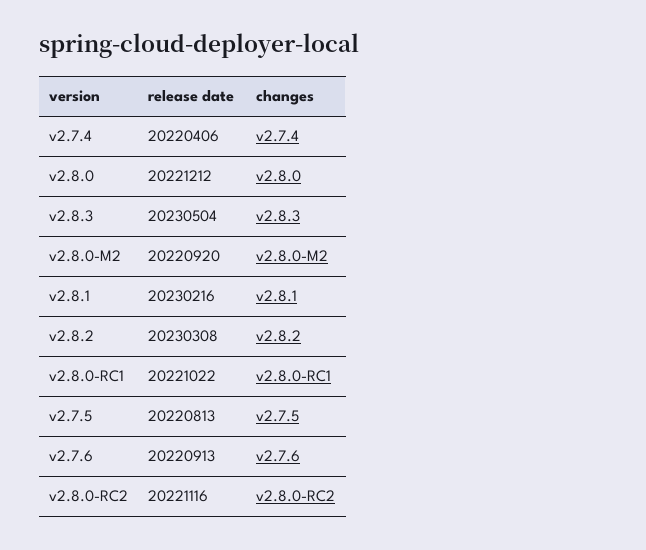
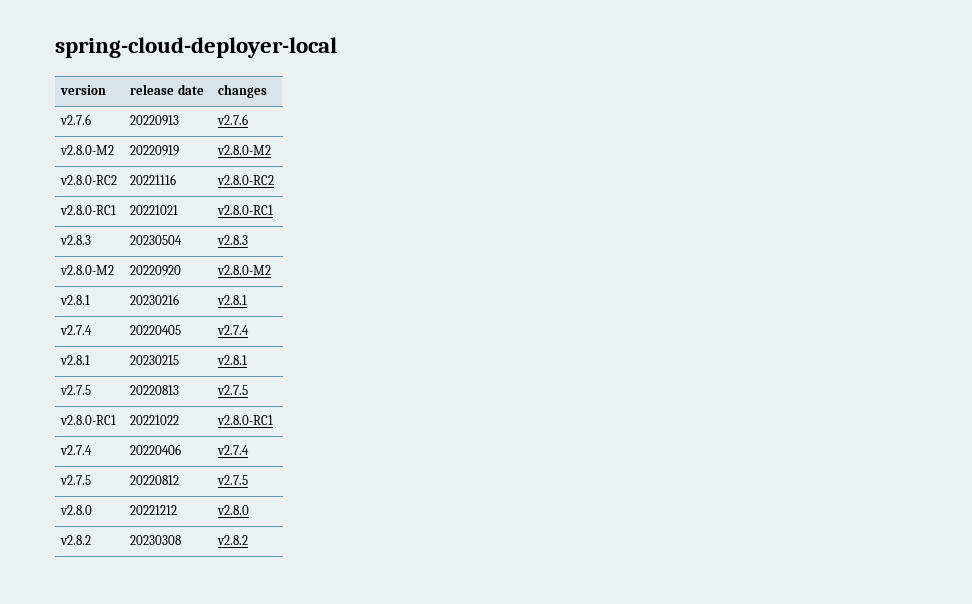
- v2.7.4 | 20220406 | v2.7.4
- v2.8.0 | 20221212 | v2.8.0
+ v2.7.6 | 20220913 | v2.7.6
+ v2.8.0-M2 | 20220919 | v2.8.0-M2
+ v2.8.0-RC2 | 20221116 | v2.8.0-RC2
+ v2.8.0-RC1 | 20221021 | v2.8.0-RC1
- v2.8.2 | 20230308 | v2.8.2
+ v2.7.4 | 20220405 | v2.7.4
+ v2.8.1 | 20230215 | v2.8.1
+ v2.7.5 | 20220813 | v2.7.5
- v2.7.5 | 20220813 | v2.7.5
- v2.7.6 | 20220913 | v2.7.6
- v2.8.0-RC2 | 20221116 | v2.8.0-RC2
+ v2.7.4 | 20220406 | v2.7.4
+ v2.7.5 | 20220812 | v2.7.5
+ v2.8.0 | 20221212 | v2.8.0
+ v2.8.2 | 20230308 | v2.8.2

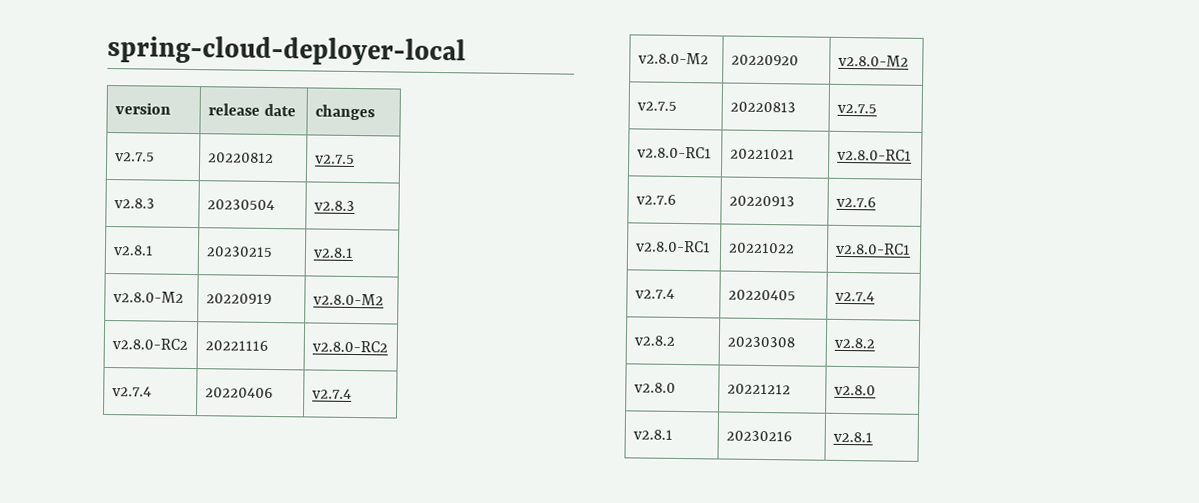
- v2.7.6 | 20220913 | v2.7.6
+ v2.7.5 | 20220812 | v2.7.5
+ v2.8.3 | 20230504 | v2.8.3
+ v2.8.1 | 20230215 | v2.8.1
+ v2.7.4 | 20220406 | v2.7.4
+ v2.8.0-M2 | 20220920 | v2.8.0-M2
+ v2.7.5 | 20220813 | v2.7.5
  v2.8.0-RC1 | 20221021 | v2.8.0-RC1
- v2.8.3 | 20230504 | v2.8.3
- v2.8.0-M2 | 20220920 | v2.8.0-M2
- v2.8.1 | 20230216 | v2.8.1
- v2.7.4 | 20220405 | v2.7.4
- v2.8.1 | 20230215 | v2.8.1
- v2.7.5 | 20220813 | v2.7.5
+ v2.7.6 | 20220913 | v2.7.6
- v2.7.4 | 20220406 | v2.7.4
- v2.7.5 | 20220812 | v2.7.5
+ v2.7.4 | 20220405 | v2.7.4
+ v2.8.2 | 20230308 | v2.8.2
- v2.8.2 | 20230308 | v2.8.2
+ v2.8.1 | 20230216 | v2.8.1

